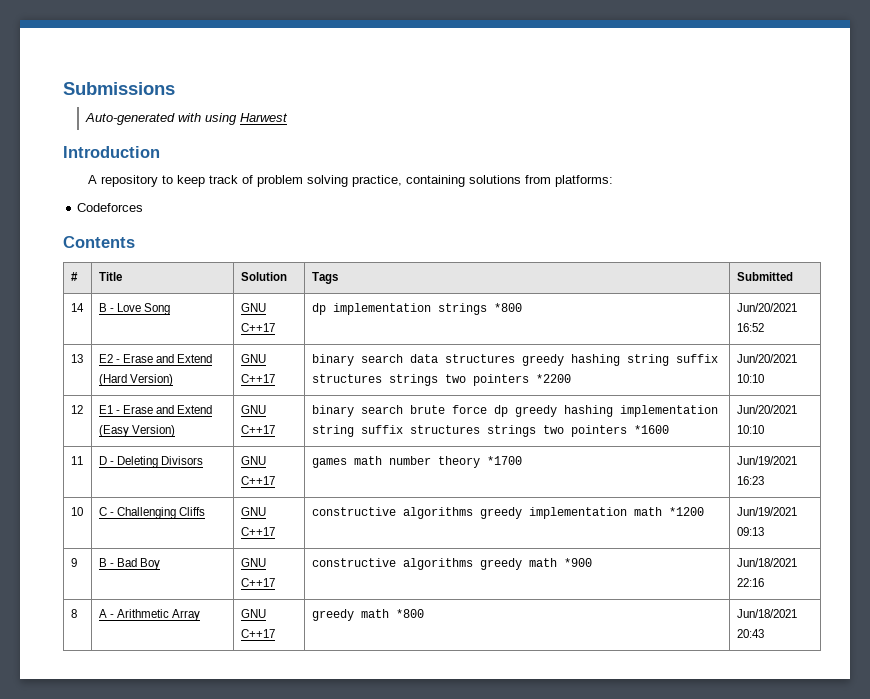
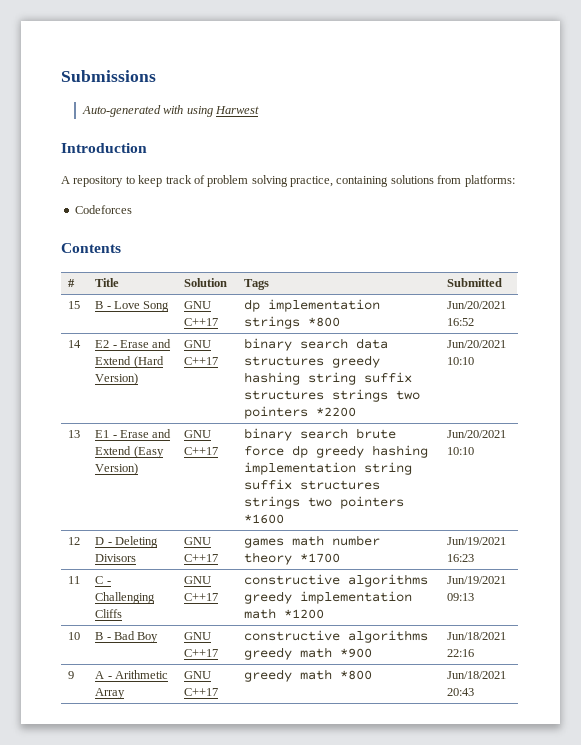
- 14 | B - Love Song | GNU C++17 | dp implementation strings *800 | Jun/20/2021 16:52
+ 15 | B - Love Song | GNU C++17 | dp implementation strings *800 | Jun/20/2021 16:52
- 13 | E2 - Erase and Extend (Hard Version) | GNU C++17 | binary search data structures greedy hashing string suffix structures strings two pointers *2200 | Jun/20/2021 10:10
+ 14 | E2 - Erase and Extend (Hard Version) | GNU C++17 | binary search data structures greedy hashing string suffix structures strings two pointers *2200 | Jun/20/2021 10:10
- 12 | E1 - Erase and Extend (Easy Version) | GNU C++17 | binary search brute force dp greedy hashing implementation string suffix structures strings two pointers *1600 | Jun/20/2021 10:10
+ 13 | E1 - Erase and Extend (Easy Version) | GNU C++17 | binary search brute force dp greedy hashing implementation string suffix structures strings two pointers *1600 | Jun/20/2021 10:10
- 11 | D - Deleting Divisors | GNU C++17 | games math number theory *1700 | Jun/19/2021 16:23
+ 12 | D - Deleting Divisors | GNU C++17 | games math number theory *1700 | Jun/19/2021 16:23
- 10 | C - Challenging Cliffs | GNU C++17 | constructive algorithms greedy implementation math *1200 | Jun/19/2021 09:13
+ 11 | C - Challenging Cliffs | GNU C++17 | constructive algorithms greedy implementation math *1200 | Jun/19/2021 09:13
- 9 | B - Bad Boy | GNU C++17 | constructive algorithms greedy math *900 | Jun/18/2021 22:16
+ 10 | B - Bad Boy | GNU C++17 | constructive algorithms greedy math *900 | Jun/18/2021 22:16
- 8 | A - Arithmetic Array | GNU C++17 | greedy math *800 | Jun/18/2021 20:43
+ 9 | A - Arithmetic Array | GNU C++17 | greedy math *800 | Jun/18/2021 20:43

